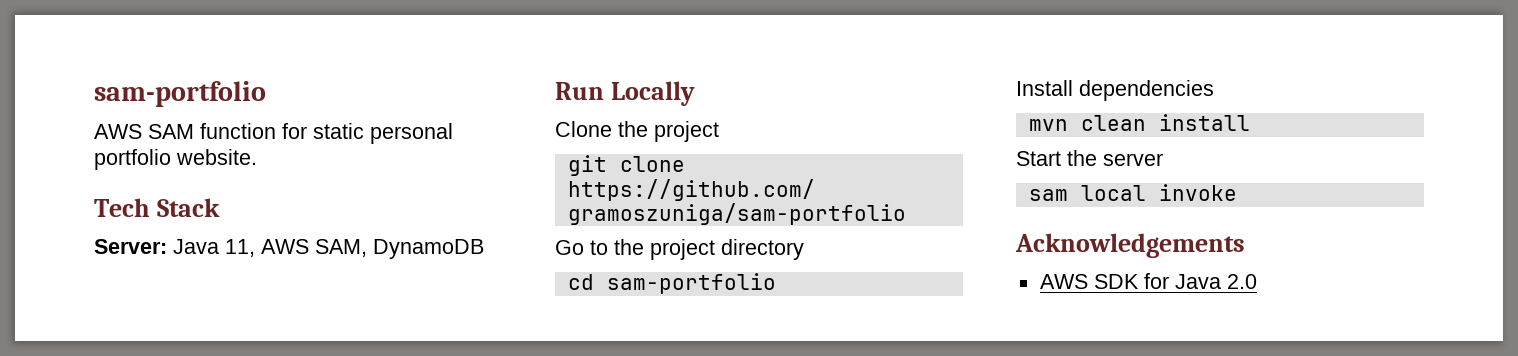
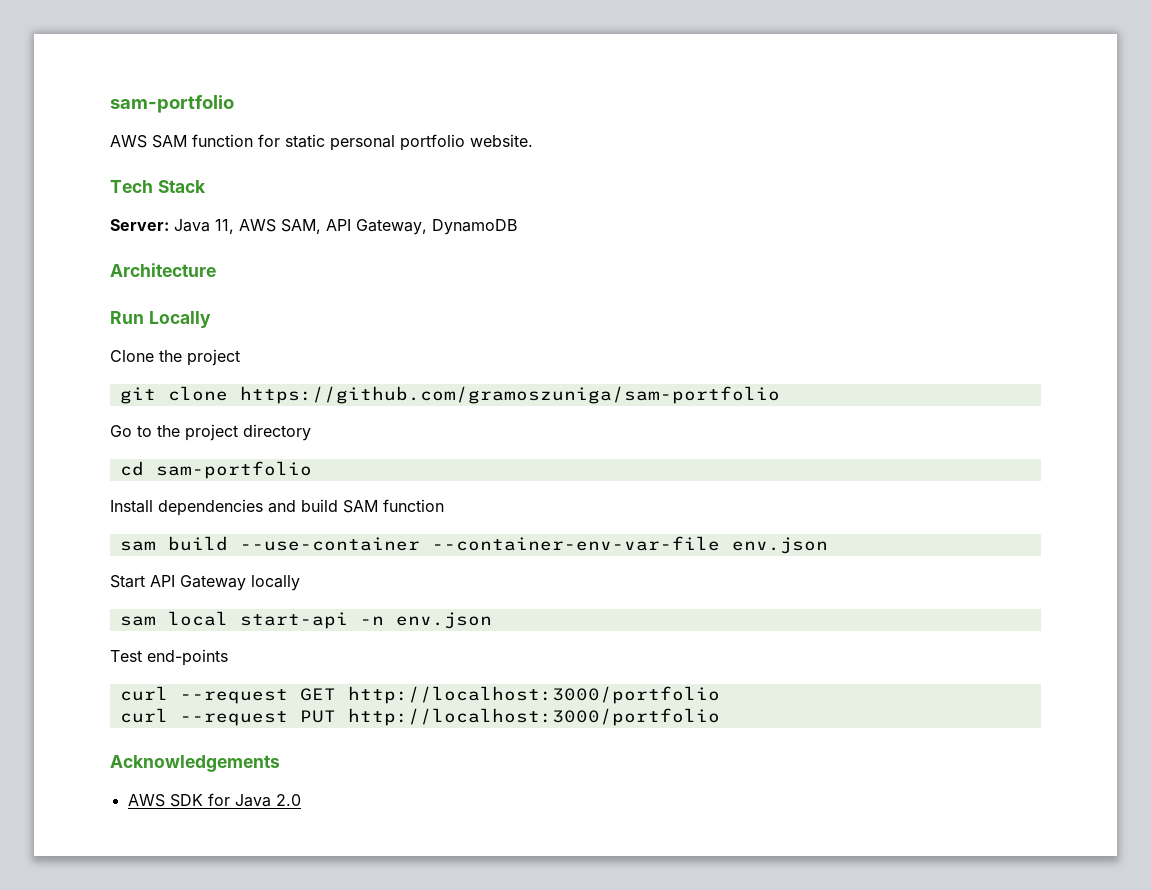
- Server: Java 11, AWS SAM, DynamoDB
+ Server: Java 11, AWS SAM, API Gateway, DynamoDB
+ Architecture
- Install dependencies
- mvn clean install
- Start the server
- sam local invoke
+ Install dependencies and build SAM function
+ sam build --use-container --container-env-var-file env.json
+ Start API Gateway locally
+ sam local start-api -n env.json
+ Test end-points
+ curl --request GET http://localhost:3000/portfolio
+ curl --request PUT http://localhost:3000/portfolio

